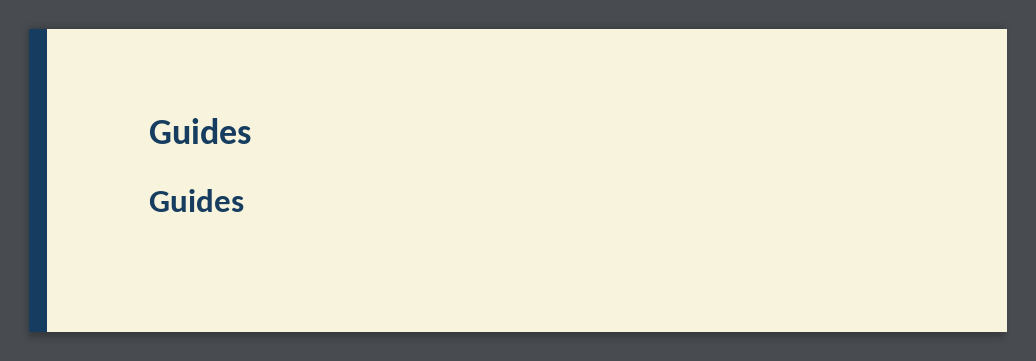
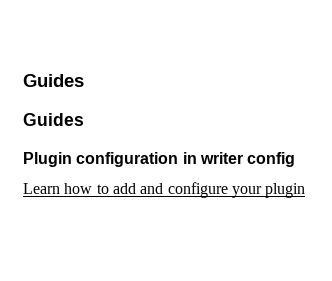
+ Plugin configuration in writer config
+ Learn how to add and configure your plugin

